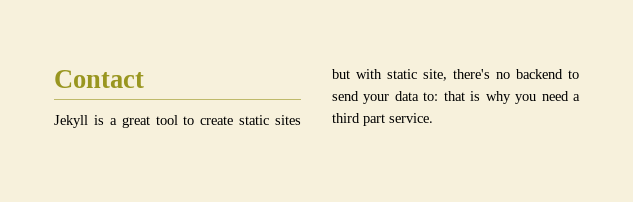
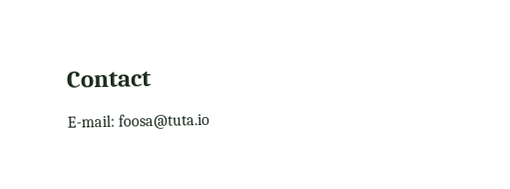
- Jekyll is a great tool to create static sites but with static site, there's no backend to send your data to: that is why you need a third part service.
+ E-mail: foosa@tuta.io

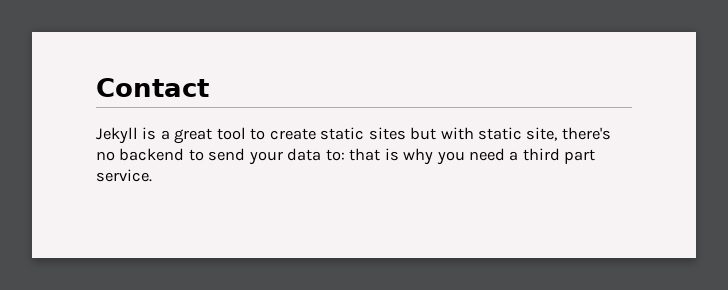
- E-mail: foosa@tuta.io
+ Jekyll is a great tool to create static sites but with static site, there's no backend to send your data to: that is why you need a third part service.

